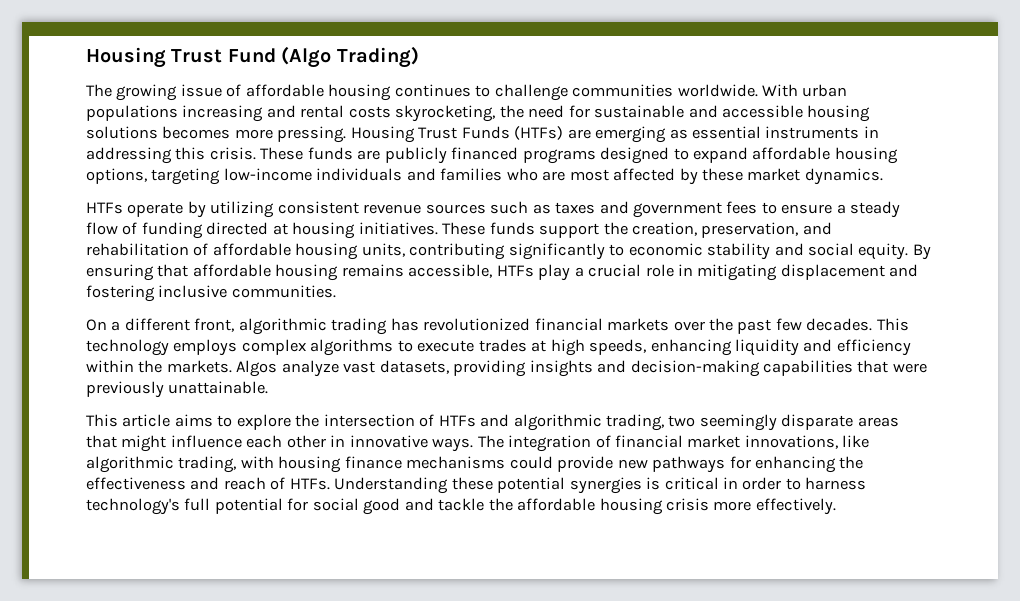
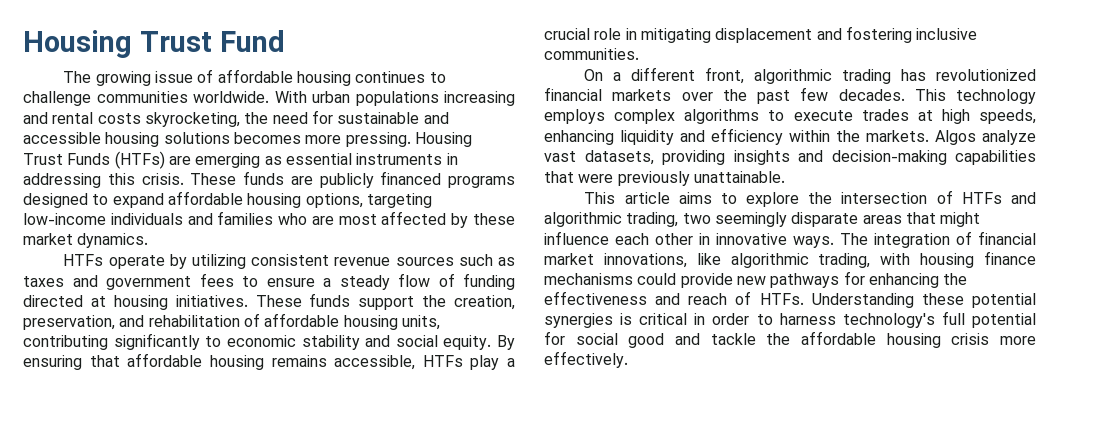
- Housing Trust Fund (Algo Trading)
+ Housing Trust Fund

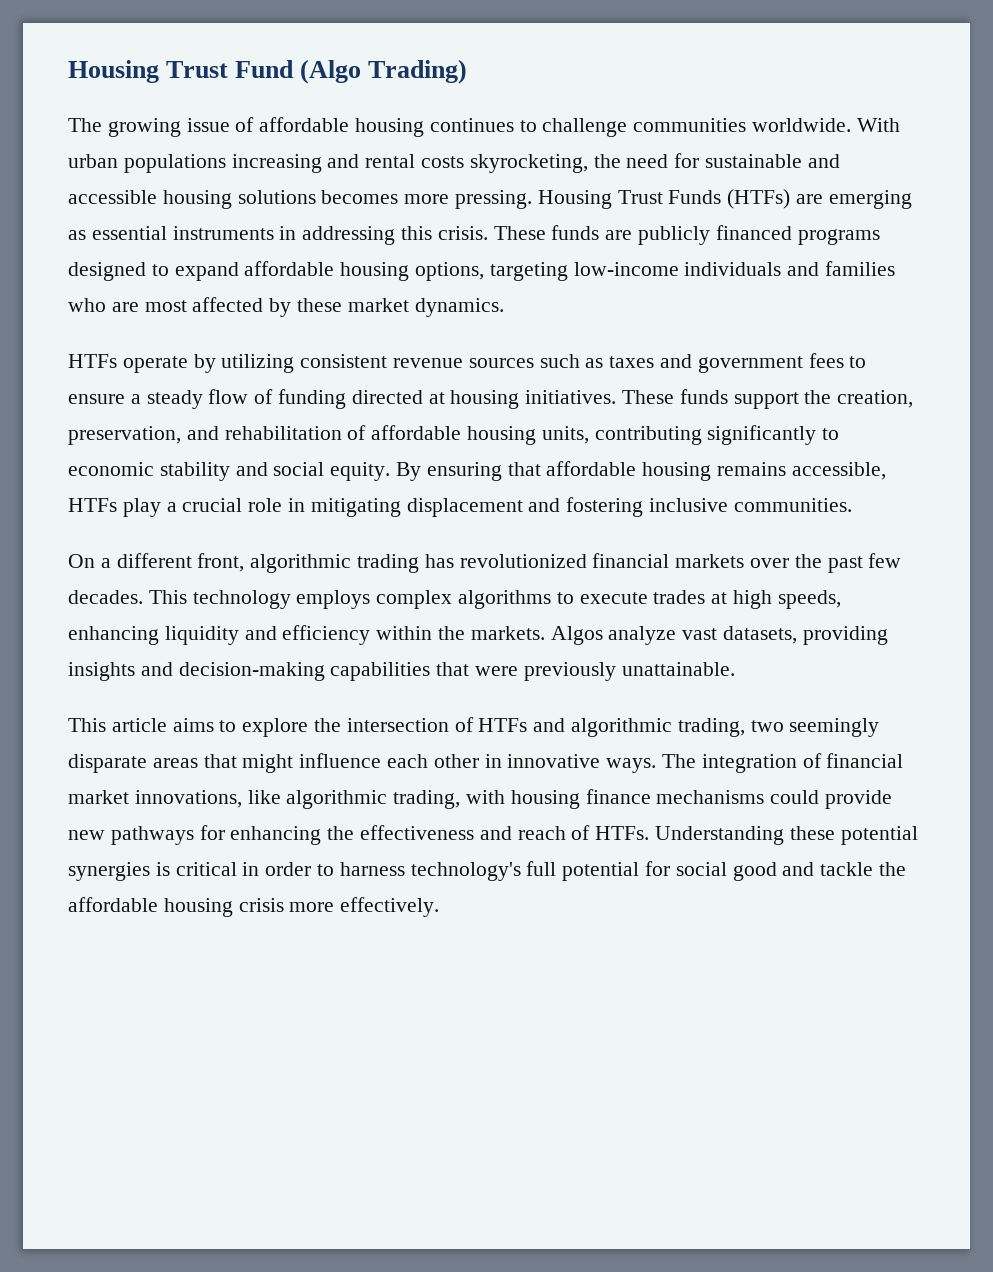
- Housing Trust Fund
+ Housing Trust Fund (Algo Trading)

